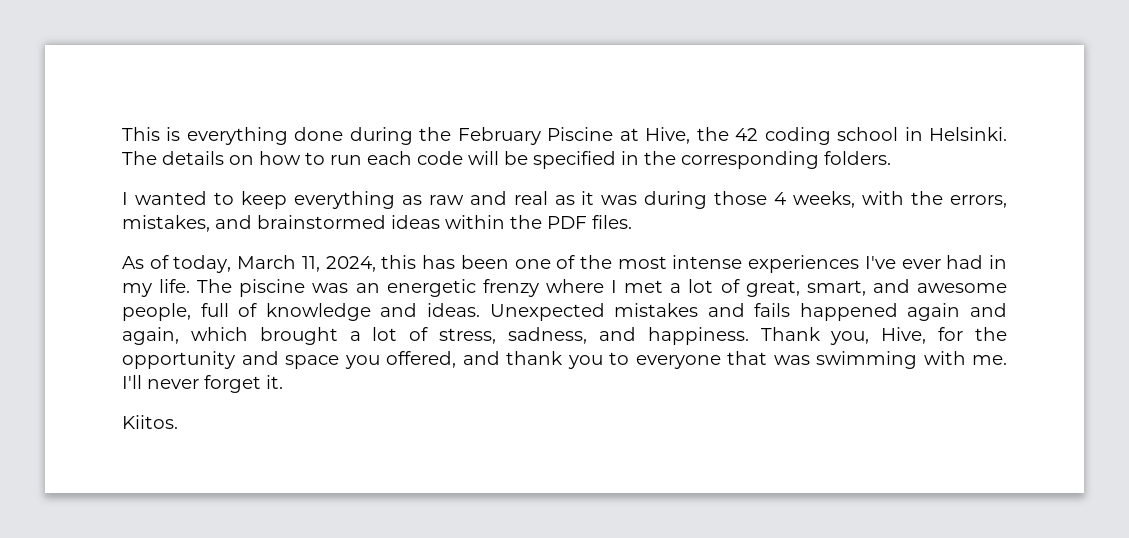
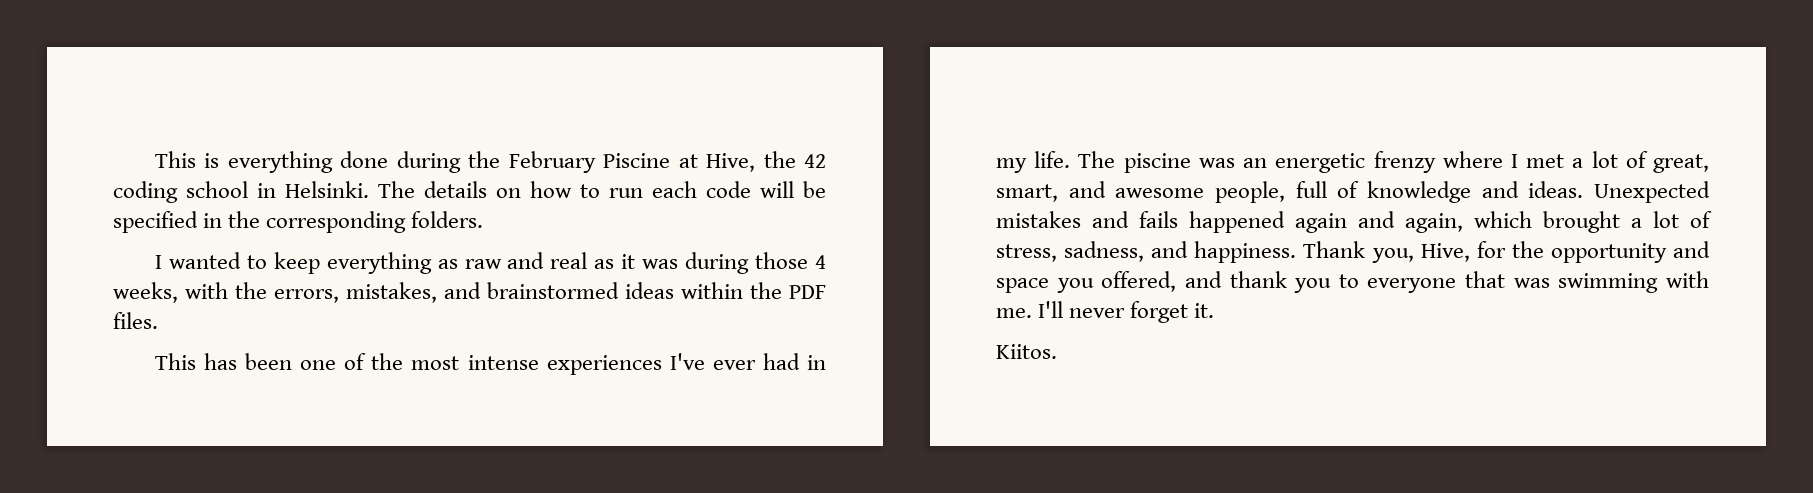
- As of today, March 11, 2024, this has been one of the most intense experiences I've ever had in my life.
+ This has been one of the most intense experiences I've ever had in my life.

